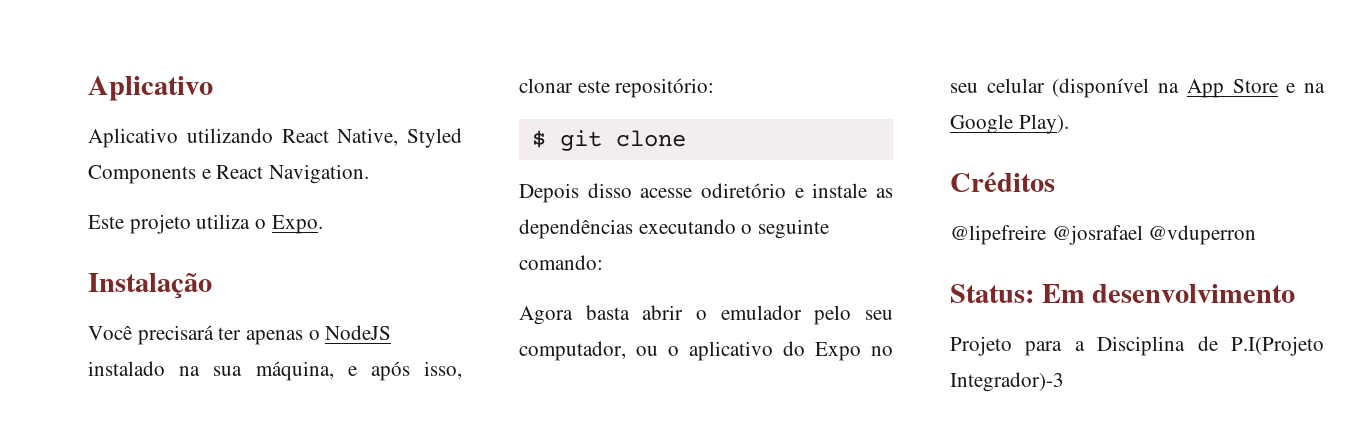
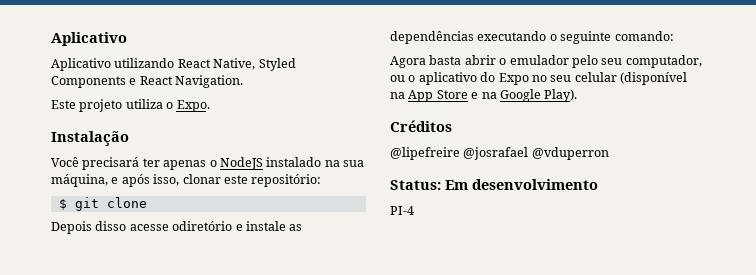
- Projeto para a Disciplina de P.I(Projeto Integrador)-3
+ PI-4

